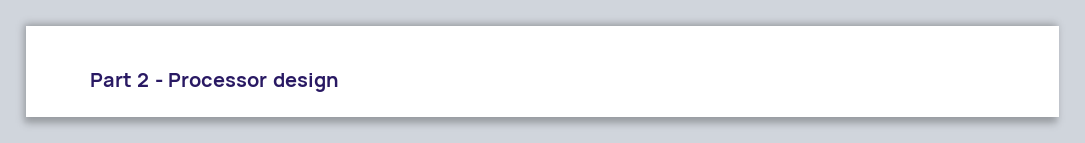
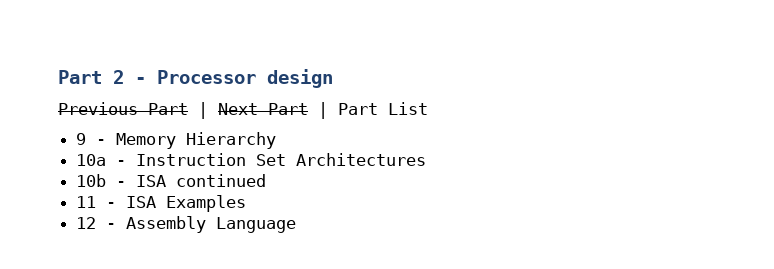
+ Previous Part | Next Part | Part List
+ 9 - Memory Hierarchy
+ 10a - Instruction Set Architectures
+ 10b - ISA continued
+ 11 - ISA Examples
+ 12 - Assembly Language

